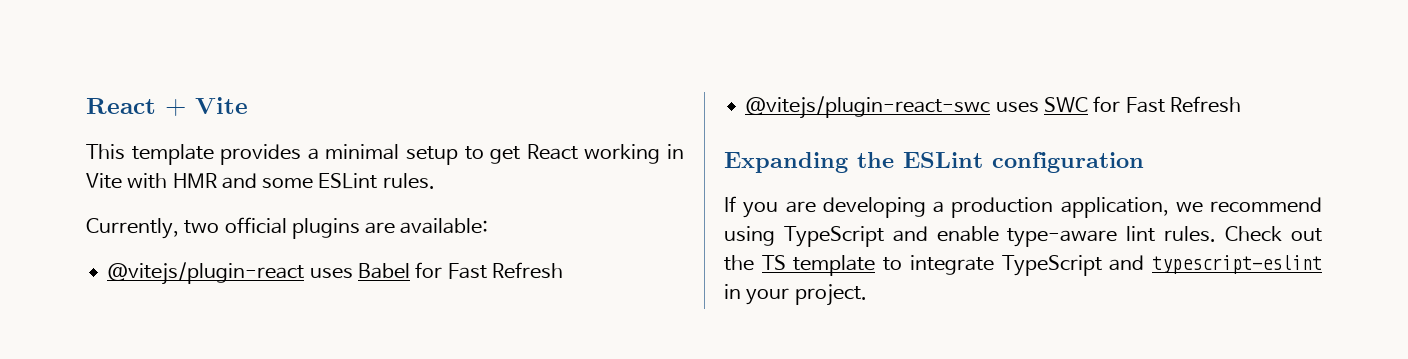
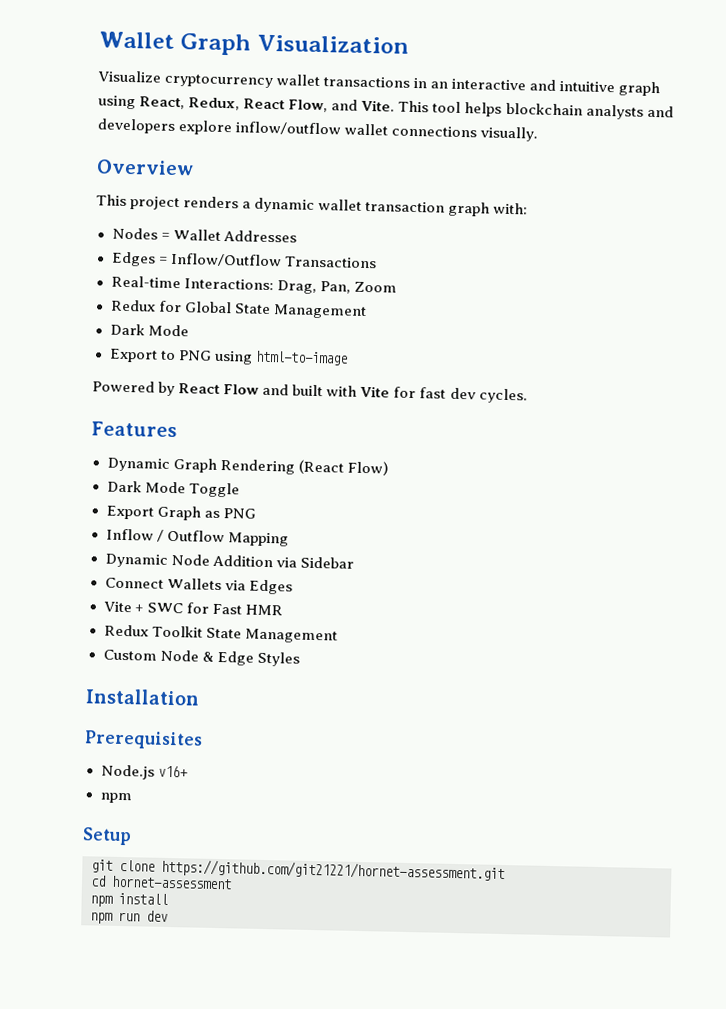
- React + Vite
- This template provides a minimal setup to get React working in Vite with HMR and some ESLint rules.
- Currently, two official plugins are available:
- @vitejs/plugin-react uses Babel for Fast Refresh
- @vitejs/plugin-react-swc uses SWC for Fast Refresh
- Expanding the ESLint configuration
- If you are developing a production application, we recommend using TypeScript and enable type-aware lint rules. Check out the TS template to integrate TypeScript and typescript-eslint in your project.
+ Wallet Graph Visualization
+ Visualize cryptocurrency wallet transactions in an interactive and intuitive graph using React, Redux, React Flow, and Vite. This tool helps blockchain analysts and developers explore inflow/outflow wallet connections visually.
+ Overview
+ This project renders a dynamic wallet transaction graph with:
+ Nodes = Wallet Addresses
+ Edges = Inflow/Outflow Transactions
+ Real-time Interactions: Drag, Pan, Zoom
+ Redux for Global State Management
+ Dark Mode
+ Export to PNG using html-to-image
+ Powered by React Flow and built with Vite for fast dev cycles.
+ Features
+ Dynamic Graph Rendering (React Flow)
+ Dark Mode Toggle
+ Export Graph as PNG
+ Inflow / Outflow Mapping
+ Dynamic Node Addition via Sidebar
+ Connect Wallets via Edges
+ Vite + SWC for Fast HMR
+ Redux Toolkit State Management
+ Custom Node & Edge Styles
+ Installation
+ Prerequisites
+ Node.js v16+
+ npm
+ Setup
+ git clone https://github.com/git21221/hornet-assessment.git
+ cd hornet-assessment
+ npm install
+ npm run dev

